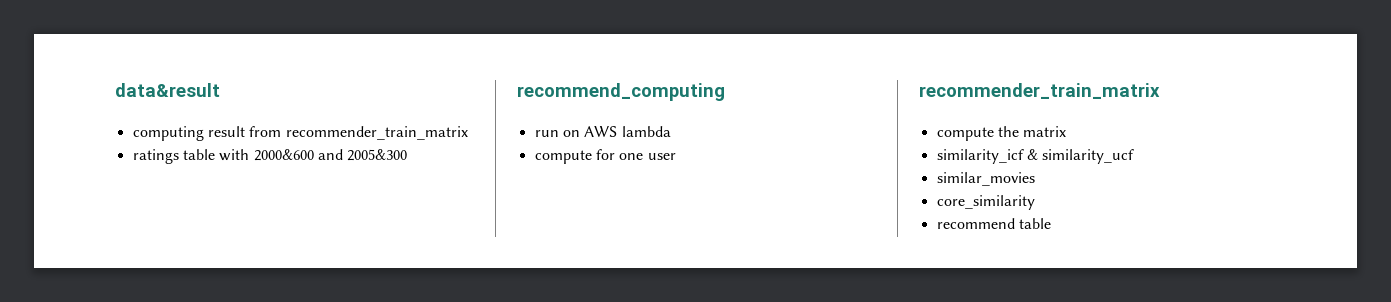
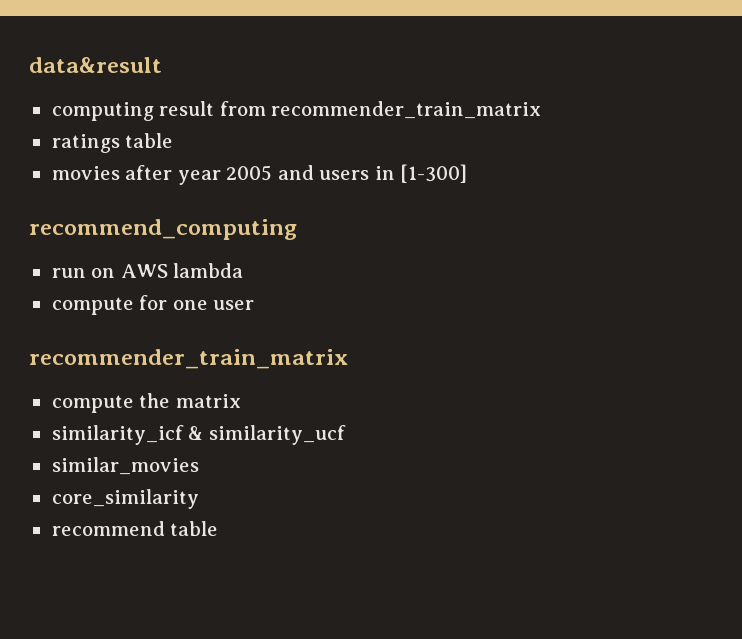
- ratings table with 2000&600 and 2005&300
+ ratings table
+ movies after year 2005 and users in [1-300]

